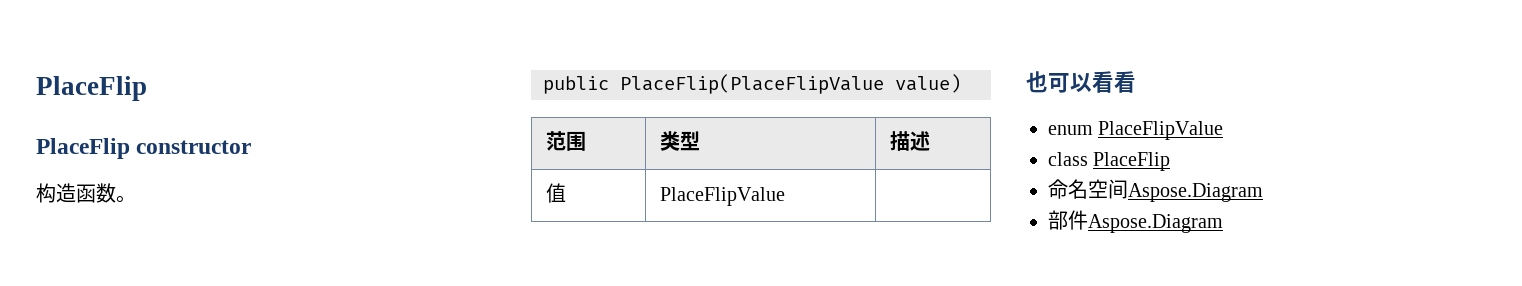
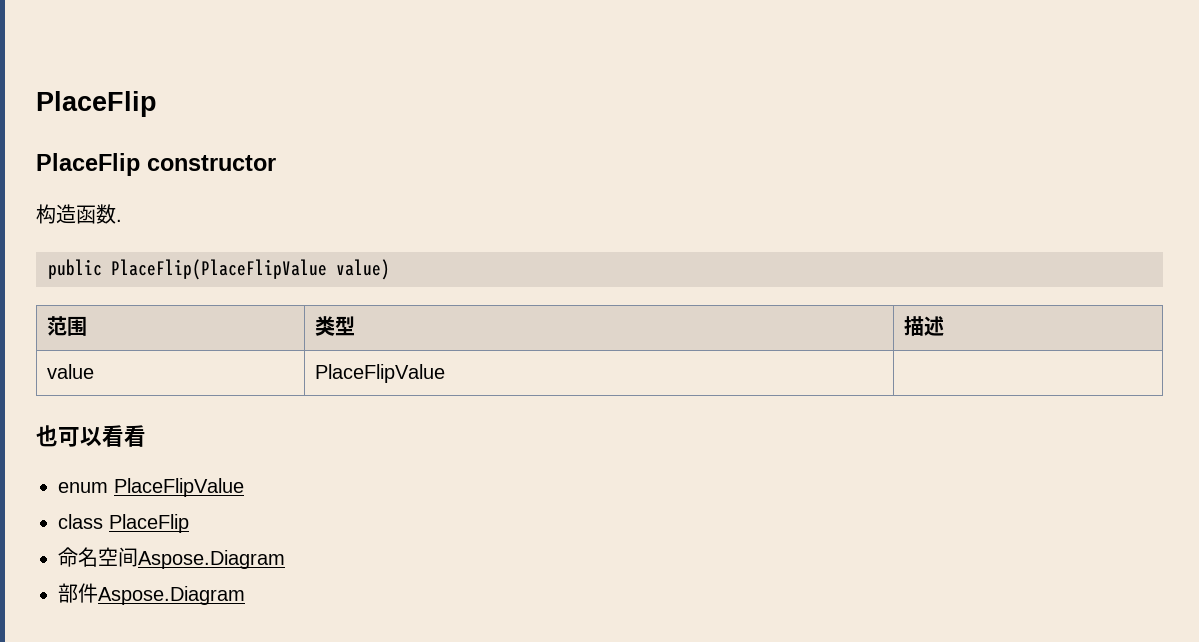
- 构造函数。
+ 构造函数.
- 值 | PlaceFlipValue |
+ value | PlaceFlipValue |

